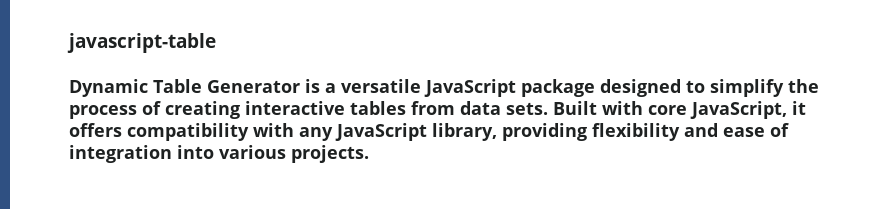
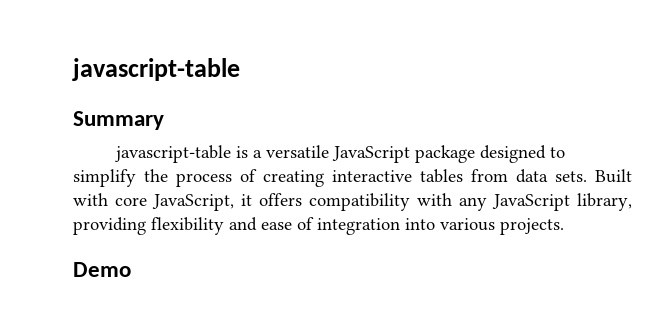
- Dynamic Table Generator is a versatile JavaScript package designed to simplify the process of creating interactive tables from data sets.
+ Summary
+ javascript-table is a versatile JavaScript package designed to simplify the process of creating interactive tables from data sets.
+ Demo

